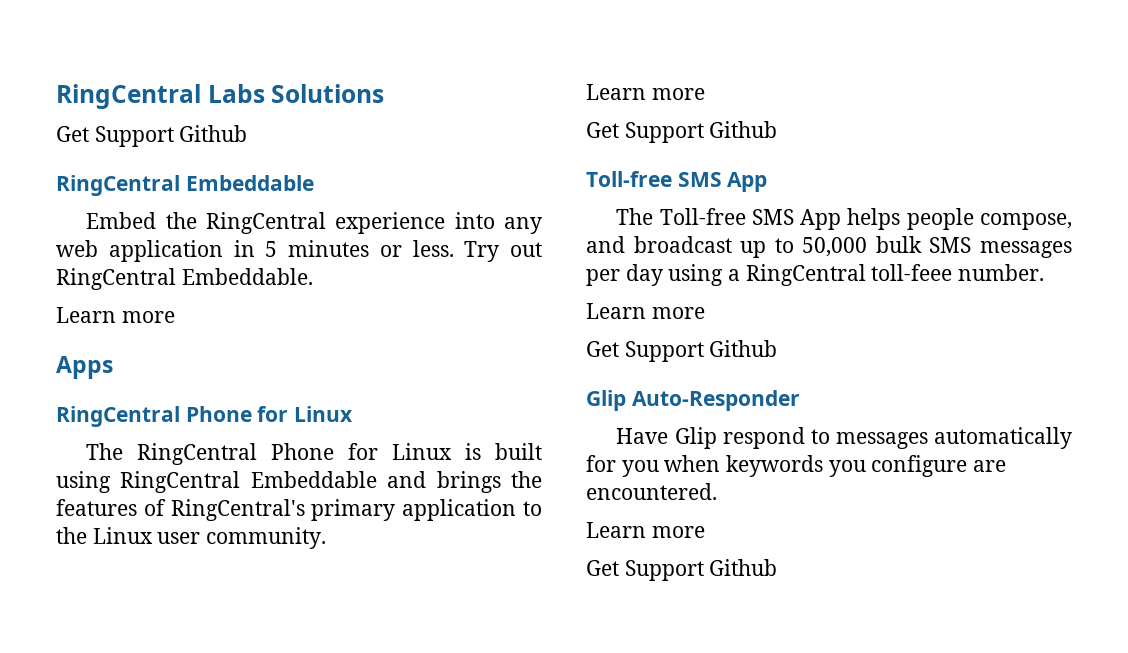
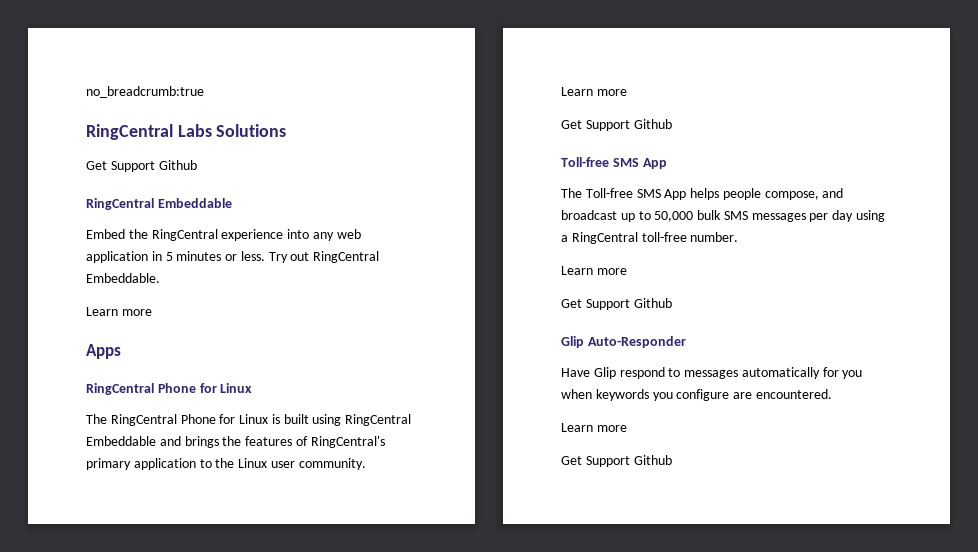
+ no_breadcrumb:true
- The Toll-free SMS App helps people compose, and broadcast up to 50,000 bulk SMS messages per day using a RingCentral toll-feee number.
+ The Toll-free SMS App helps people compose, and broadcast up to 50,000 bulk SMS messages per day using a RingCentral toll-free number.

